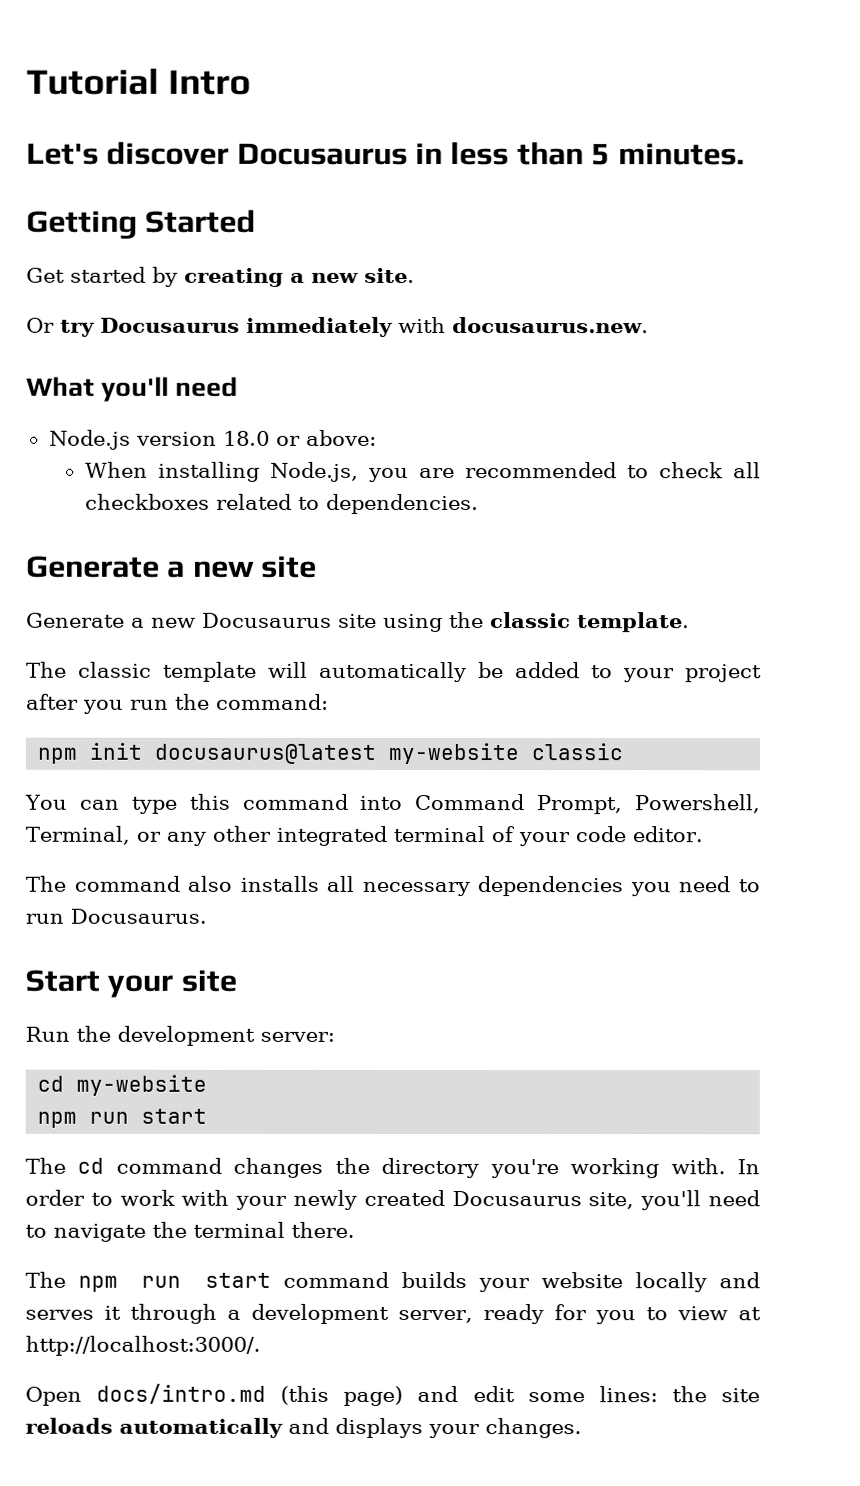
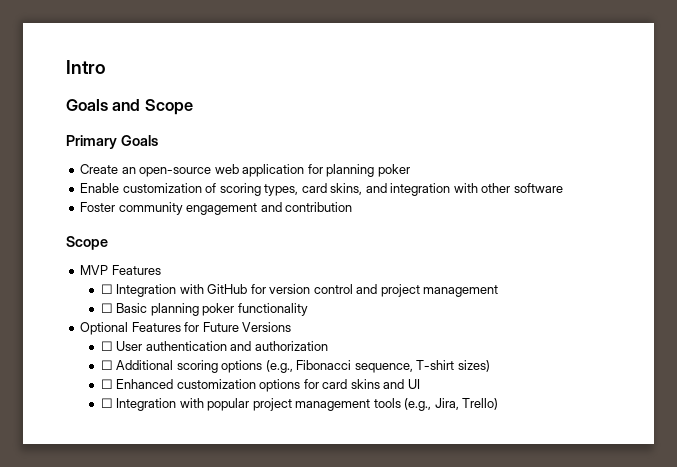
- Tutorial Intro
+ Intro
- Let's discover Docusaurus in less than 5 minutes.
- Getting Started
- Get started by creating a new site.
- Or try Docusaurus immediately with docusaurus.new.
- What you'll need
- Node.js version 18.0 or above:
- When installing Node.js, you are recommended to check all checkboxes related to dependencies.
- Generate a new site
- Generate a new Docusaurus site using the classic template.
- The classic template will automatically be added to your project after you run the command:
- npm init docusaurus@latest my-website classic
- You can type this command into Command Prompt, Powershell, Terminal, or any other integrated terminal of your code editor.
- The command also installs all necessary dependencies you need to run Docusaurus.
- Start your site
- Run the development server:
- cd my-website
- npm run start
- The cd command changes the directory you're working with. In order to work with your newly created Docusaurus site, you'll need to navigate the terminal there.
- The npm run start command builds your website locally and serves it through a development server, ready for you to view at http://localhost:3000/.
- Open docs/intro.md (this page) and edit some lines: the site reloads automatically and displays your changes.
+ Goals and Scope
+ Primary Goals
+ Create an open-source web application for planning poker
+ Enable customization of scoring types, card skins, and integration with other software
+ Foster community engagement and contribution
+ Scope
+ MVP Features
+ ☐ Integration with GitHub for version control and project management
+ ☐ Basic planning poker functionality
+ Optional Features for Future Versions
+ ☐ User authentication and authorization
+ ☐ Additional scoring options (e.g., Fibonacci sequence, T-shirt sizes)
+ ☐ Enhanced customization options for card skins and UI
+ ☐ Integration with popular project management tools (e.g., Jira, Trello)

